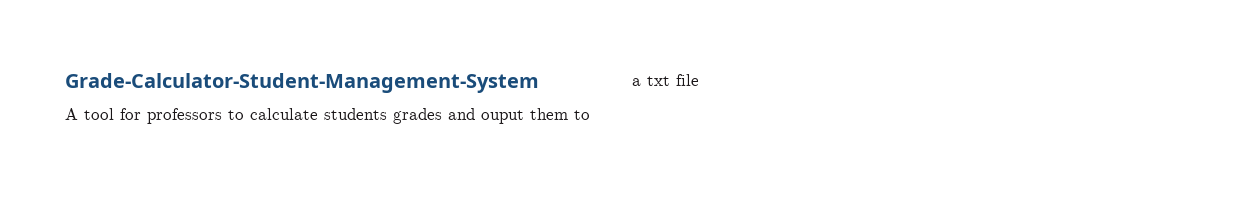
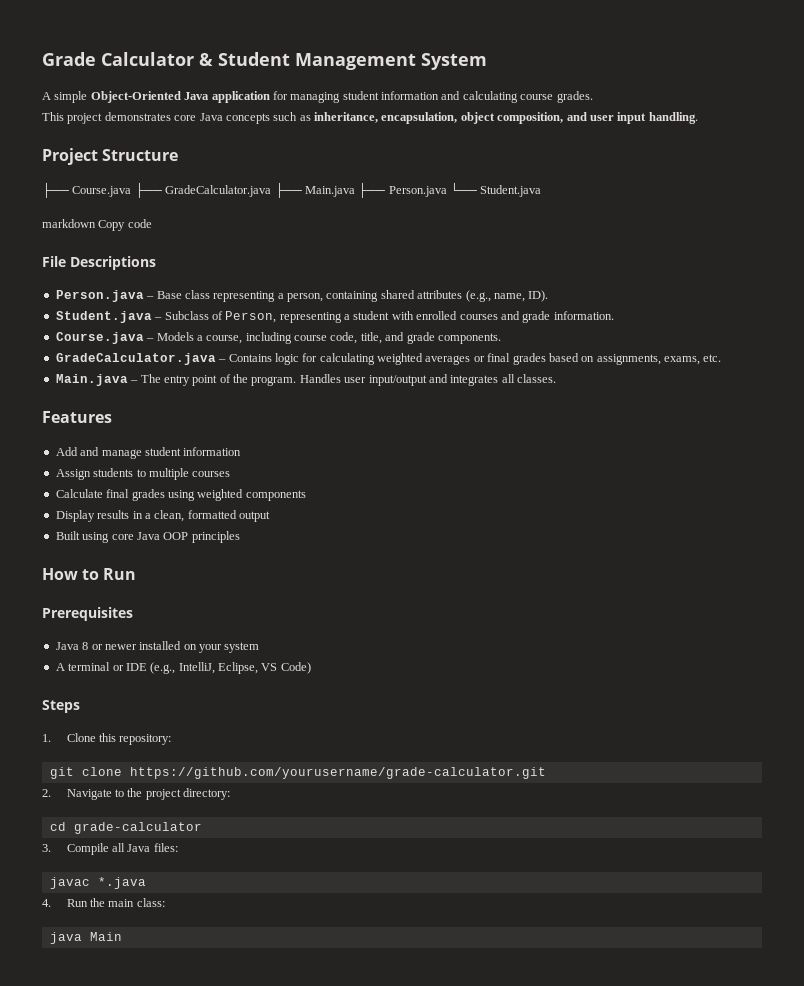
- Grade-Calculator-Student-Management-System
- A tool for professors to calculate students grades and ouput them to a txt file
+ Grade Calculator & Student Management System
+ A simple Object-Oriented Java application for managing student information and calculating course grades.
+ This project demonstrates core Java concepts such as inheritance, encapsulation, object composition, and user input handling.
+ Project Structure
+ ├── Course.java ├── GradeCalculator.java ├── Main.java ├── Person.java └── Student.java
+ markdown Copy code
+ File Descriptions
+ Person.java – Base class representing a person, containing shared attributes (e.g., name, ID).
+ Student.java – Subclass of Person, representing a student with enrolled courses and grade information.
+ Course.java – Models a course, including course code, title, and grade components.
+ GradeCalculator.java – Contains logic for calculating weighted averages or final grades based on assignments, exams, etc.
+ Main.java – The entry point of the program. Handles user input/output and integrates all classes.
+ Features
+ Add and manage student information
+ Assign students to multiple courses
+ Calculate final grades using weighted components
+ Display results in a clean, formatted output
+ Built using core Java OOP principles
+ How to Run
+ Prerequisites
+ Java 8 or newer installed on your system
+ A terminal or IDE (e.g., IntelliJ, Eclipse, VS Code)
+ Steps
+ 1. Clone this repository:
+ git clone https://github.com/yourusername/grade-calculator.git
+ 2. Navigate to the project directory:
+ cd grade-calculator
+ 3. Compile all Java files:
+ javac *.java
+ 4. Run the main class:
+ java Main

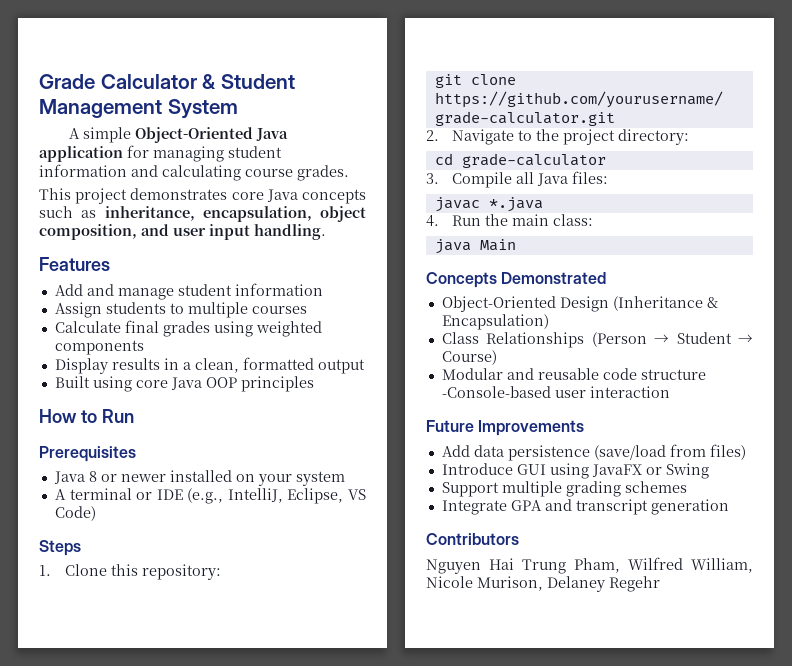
- Project Structure
- ├── Course.java ├── GradeCalculator.java ├── Main.java ├── Person.java └── Student.java
- markdown Copy code
- File Descriptions
- Person.java – Base class representing a person, containing shared attributes (e.g., name, ID).
- Student.java – Subclass of Person, representing a student with enrolled courses and grade information.
- Course.java – Models a course, including course code, title, and grade components.
- GradeCalculator.java – Contains logic for calculating weighted averages or final grades based on assignments, exams, etc.
- Main.java – The entry point of the program. Handles user input/output and integrates all classes.
+ Concepts Demonstrated
+ Object-Oriented Design (Inheritance & Encapsulation)
+ Class Relationships (Person → Student → Course)
+ Modular and reusable code structure -Console-based user interaction
+ Future Improvements
+ Add data persistence (save/load from files)
+ Introduce GUI using JavaFX or Swing
+ Support multiple grading schemes
+ Integrate GPA and transcript generation
+ Contributors
+ Nguyen Hai Trung Pham, Wilfred William, Nicole Murison, Delaney Regehr

